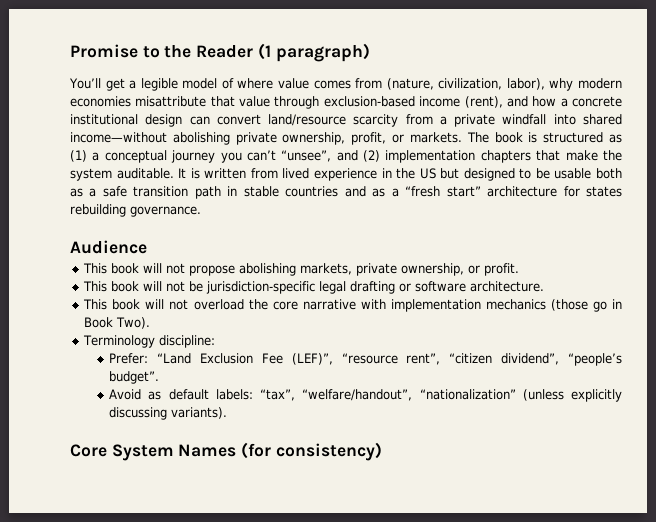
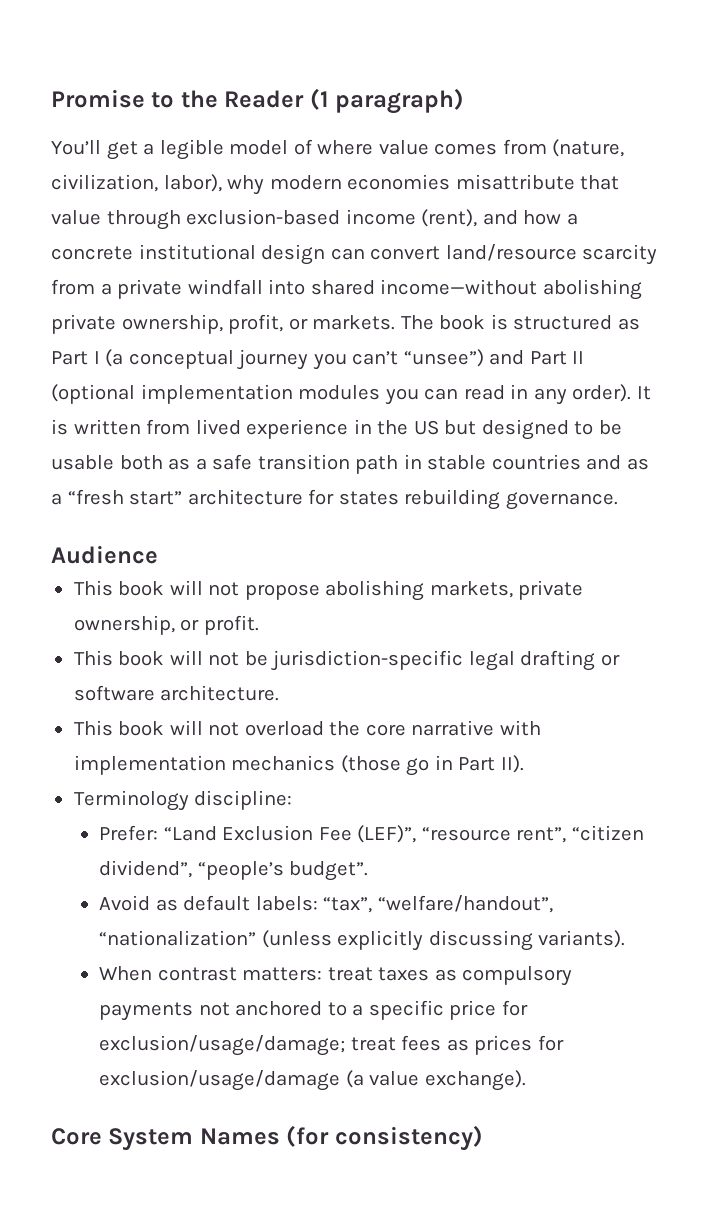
- The book is structured as (1) a conceptual journey you can’t “unsee”, and (2) implementation chapters that make the system auditable.
+ The book is structured as Part I (a conceptual journey you can’t “unsee”) and Part II (optional implementation modules you can read in any order).
- This book will not overload the core narrative with implementation mechanics (those go in Book Two).
+ This book will not overload the core narrative with implementation mechanics (those go in Part II).
+ When contrast matters: treat taxes as compulsory payments not anchored to a specific price for exclusion/usage/damage; treat fees as prices for exclusion/usage/damage (a value exchange).

